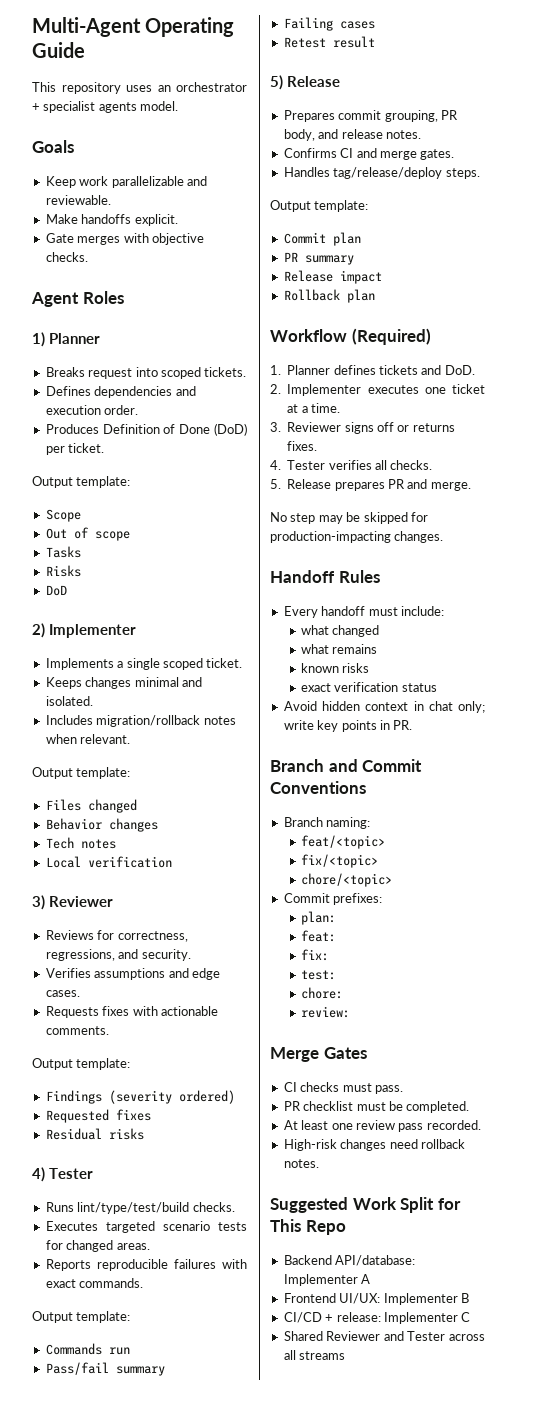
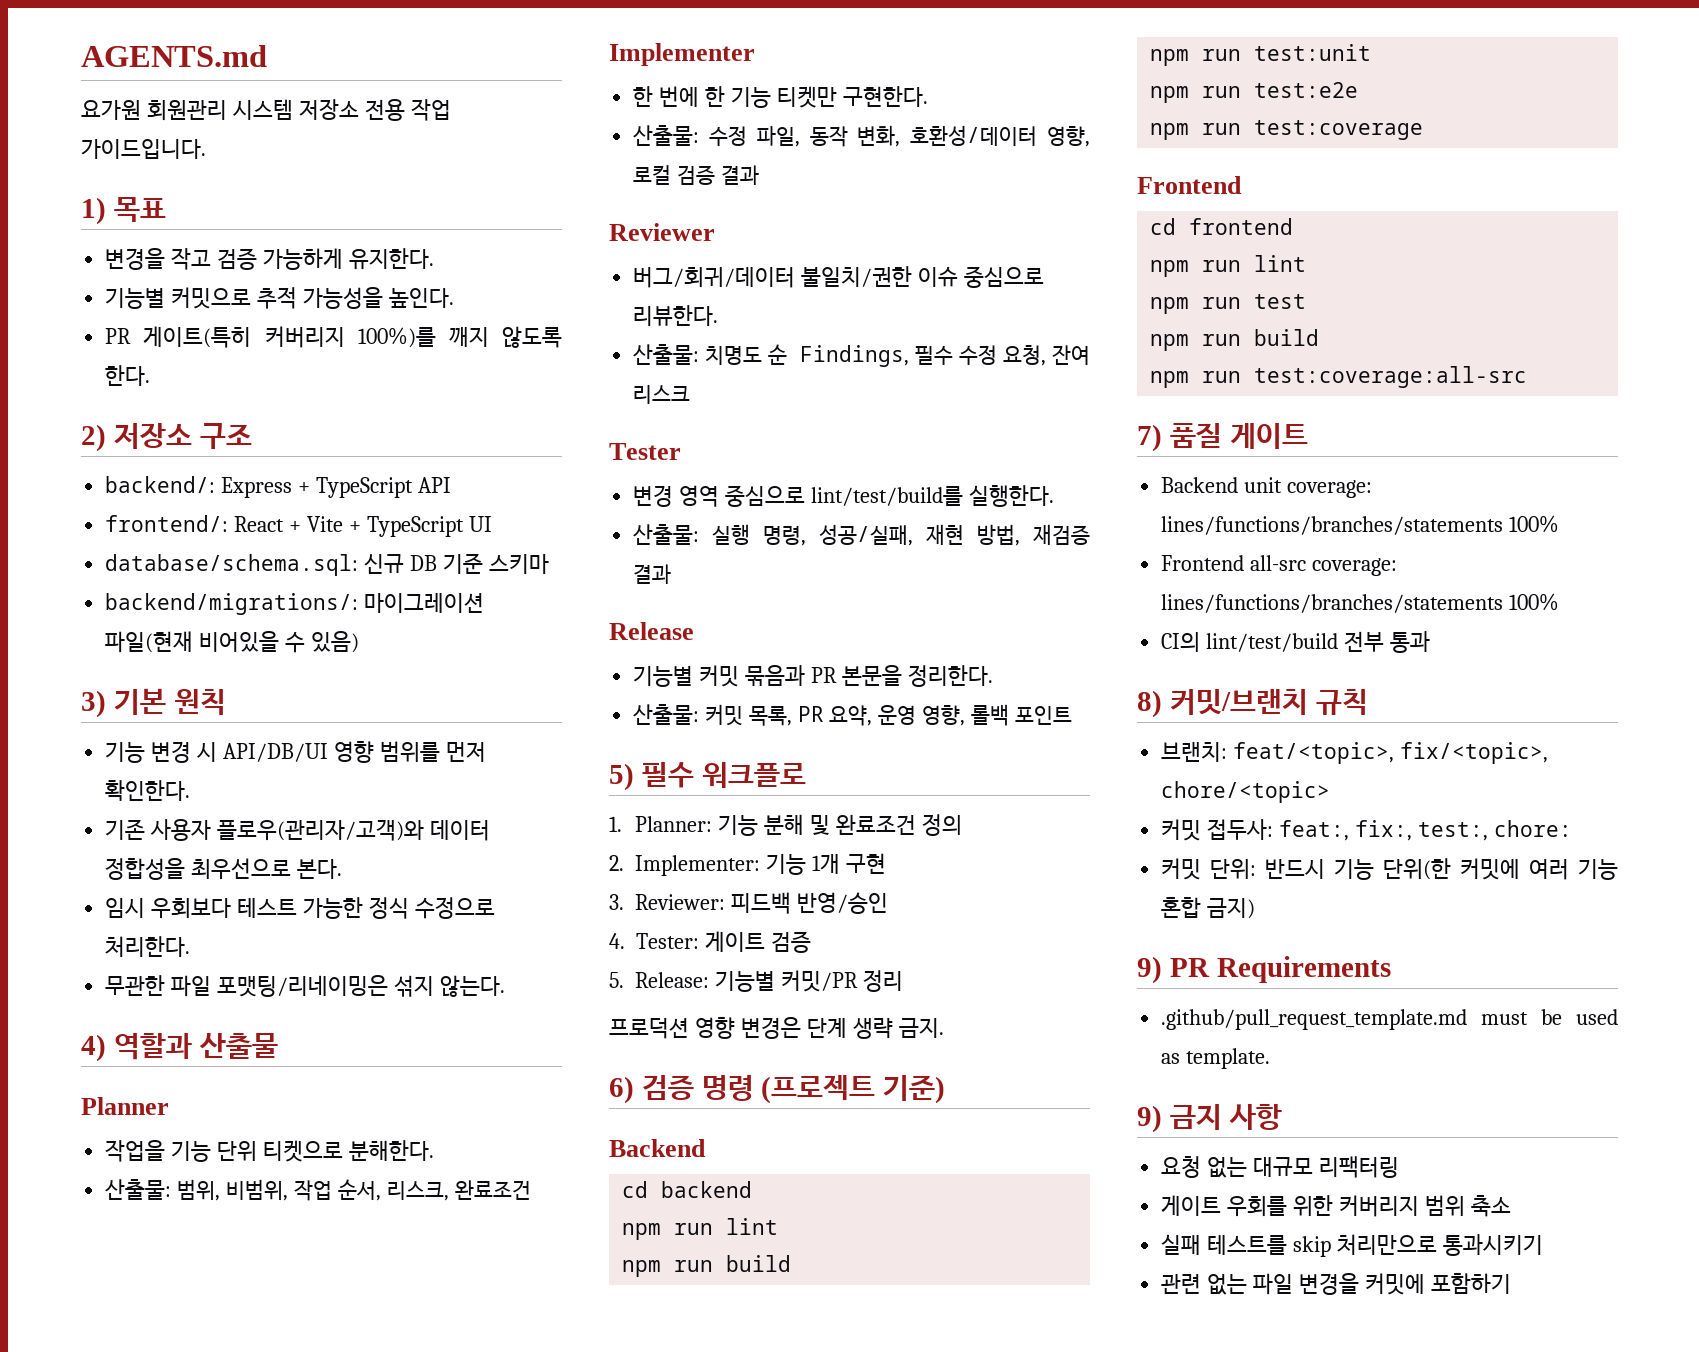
- Multi-Agent Operating Guide
- This repository uses an orchestrator + specialist agents model.
- Goals
- Keep work parallelizable and reviewable.
- Make handoffs explicit.
- Gate merges with objective checks.
- Agent Roles
- 1) Planner
- Breaks request into scoped tickets.
- Defines dependencies and execution order.
- Produces Definition of Done (DoD) per ticket.
- Output template:
- Scope
- Out of scope
- Tasks
- Risks
- DoD
- 2) Implementer
- Implements a single scoped ticket.
- Keeps changes minimal and isolated.
- Includes migration/rollback notes when relevant.
- Output template:
- Files changed
- Behavior changes
- Tech notes
- Local verification
- 3) Reviewer
- Reviews for correctness, regressions, and security.
- Verifies assumptions and edge cases.
- Requests fixes with actionable comments.
- Output template:
- Findings (severity ordered)
- Requested fixes
- Residual risks
- 4) Tester
- Runs lint/type/test/build checks.
- Executes targeted scenario tests for changed areas.
- Reports reproducible failures with exact commands.
- Output template:
- Commands run
- Pass/fail summary
- Failing cases
- Retest result
- 5) Release
- Prepares commit grouping, PR body, and release notes.
- Confirms CI and merge gates.
- Handles tag/release/deploy steps.
- Output template:
- Commit plan
- PR summary
- Release impact
- Rollback plan
- Workflow (Required)
- 1. Planner defines tickets and DoD.
- 2. Implementer executes one ticket at a time.
- 3. Reviewer signs off or returns fixes.
- 4. Tester verifies all checks.
- 5. Release prepares PR and merge.
- No step may be skipped for production-impacting changes.
- Handoff Rules
- Every handoff must include:
- what changed
- what remains
- known risks
- exact verification status
- Avoid hidden context in chat only; write key points in PR.
- Branch and Commit Conventions
- Branch naming:
- feat/<topic>
- fix/<topic>
- chore/<topic>
- Commit prefixes:
- plan:
- feat:
- fix:
- test:
- chore:
- review:
- Merge Gates
- CI checks must pass.
- PR checklist must be completed.
- At least one review pass recorded.
- High-risk changes need rollback notes.
- Suggested Work Split for This Repo
- Backend API/database: Implementer A
- Frontend UI/UX: Implementer B
- CI/CD + release: Implementer C
- Shared Reviewer and Tester across all streams
+ AGENTS.md
+ 요가원 회원관리 시스템 저장소 전용 작업 가이드입니다.
+ 1) 목표
+ 변경을 작고 검증 가능하게 유지한다.
+ 기능별 커밋으로 추적 가능성을 높인다.
+ PR 게이트(특히 커버리지 100%)를 깨지 않도록 한다.
+ 2) 저장소 구조
+ backend/: Express + TypeScript API
+ frontend/: React + Vite + TypeScript UI
+ database/schema.sql: 신규 DB 기준 스키마
+ backend/migrations/: 마이그레이션 파일(현재 비어있을 수 있음)
+ 3) 기본 원칙
+ 기능 변경 시 API/DB/UI 영향 범위를 먼저 확인한다.
+ 기존 사용자 플로우(관리자/고객)와 데이터 정합성을 최우선으로 본다.
+ 임시 우회보다 테스트 가능한 정식 수정으로 처리한다.
+ 무관한 파일 포맷팅/리네이밍은 섞지 않는다.
+ 4) 역할과 산출물
+ Planner
+ 작업을 기능 단위 티켓으로 분해한다.
+ 산출물: 범위, 비범위, 작업 순서, 리스크, 완료조건
+ Implementer
+ 한 번에 한 기능 티켓만 구현한다.
+ 산출물: 수정 파일, 동작 변화, 호환성/데이터 영향, 로컬 검증 결과
+ Reviewer
+ 버그/회귀/데이터 불일치/권한 이슈 중심으로 리뷰한다.
+ 산출물: 치명도 순 Findings, 필수 수정 요청, 잔여 리스크
+ Tester
+ 변경 영역 중심으로 lint/test/build를 실행한다.
+ 산출물: 실행 명령, 성공/실패, 재현 방법, 재검증 결과
+ Release
+ 기능별 커밋 묶음과 PR 본문을 정리한다.
+ 산출물: 커밋 목록, PR 요약, 운영 영향, 롤백 포인트
+ 5) 필수 워크플로
+ 1. Planner: 기능 분해 및 완료조건 정의
+ 2. Implementer: 기능 1개 구현
+ 3. Reviewer: 피드백 반영/승인
+ 4. Tester: 게이트 검증
+ 5. Release: 기능별 커밋/PR 정리
+ 프로덕션 영향 변경은 단계 생략 금지.
+ 6) 검증 명령 (프로젝트 기준)
+ Backend
+ cd backend
+ npm run lint
+ npm run build
+ npm run test:unit
+ npm run test:e2e
+ npm run test:coverage
+ Frontend
+ cd frontend
+ npm run lint
+ npm run test
+ npm run build
+ npm run test:coverage:all-src
+ 7) 품질 게이트
+ Backend unit coverage: lines/functions/branches/statements 100%
+ Frontend all-src coverage: lines/functions/branches/statements 100%
+ CI의 lint/test/build 전부 통과
+ 8) 커밋/브랜치 규칙
+ 브랜치: feat/<topic>, fix/<topic>, chore/<topic>
+ 커밋 접두사: feat:, fix:, test:, chore:
+ 커밋 단위: 반드시 기능 단위(한 커밋에 여러 기능 혼합 금지)
+ 9) PR Requirements
+ .github/pull_request_template.md must be used as template.
+ 9) 금지 사항
+ 요청 없는 대규모 리팩터링
+ 게이트 우회를 위한 커버리지 범위 축소
+ 실패 테스트를 skip 처리만으로 통과시키기
+ 관련 없는 파일 변경을 커밋에 포함하기

